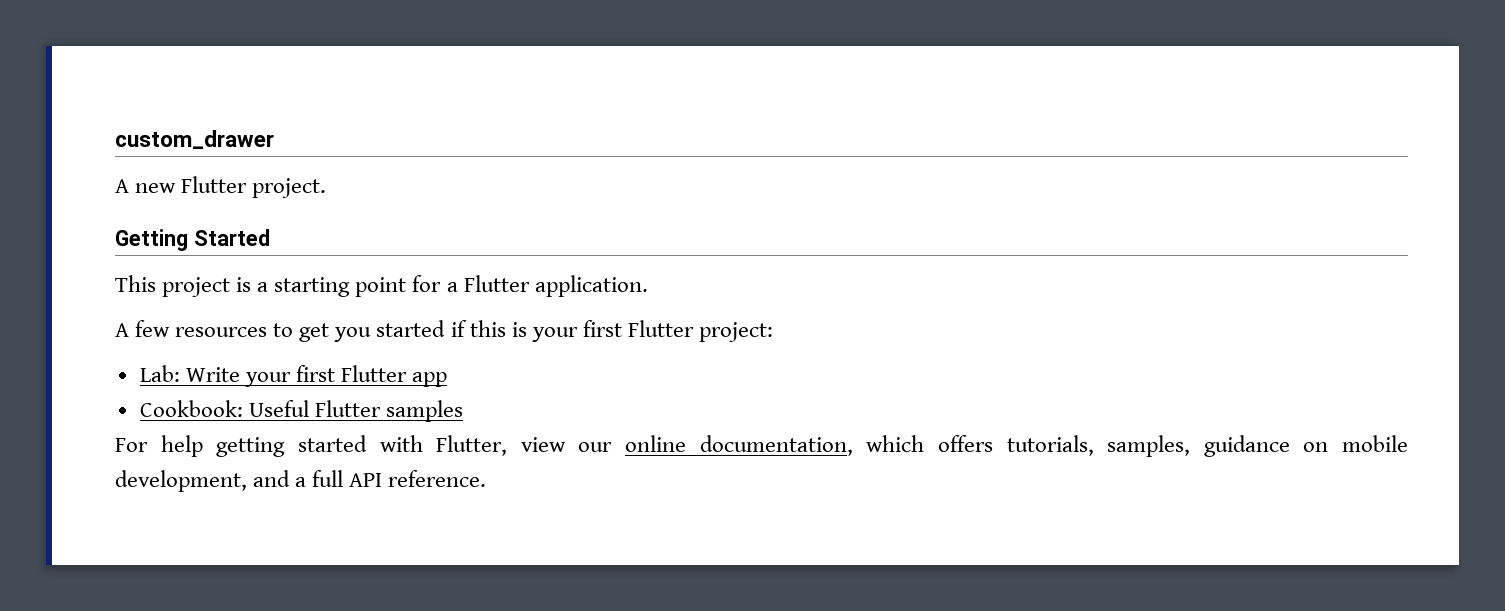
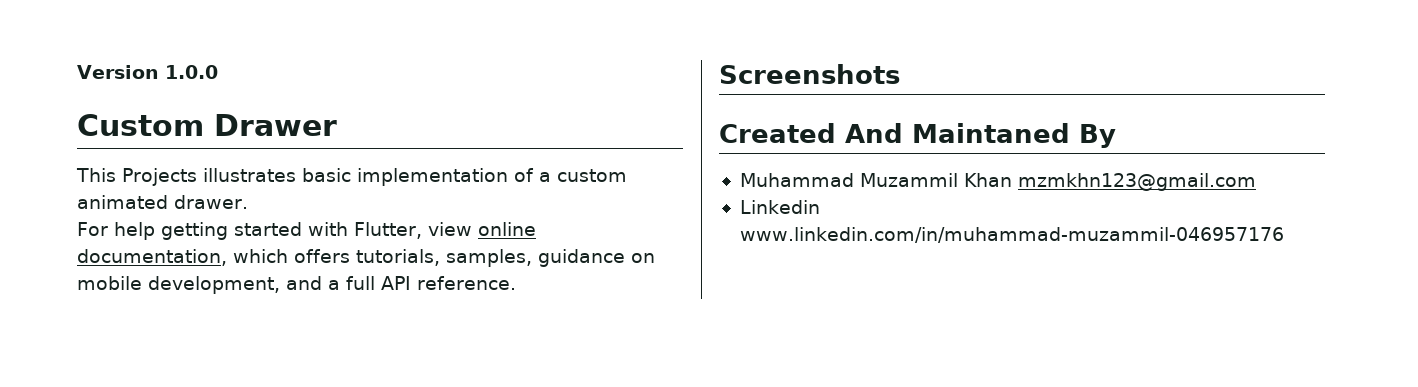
- custom_drawer
- A new Flutter project.
- Getting Started
- This project is a starting point for a Flutter application.
- A few resources to get you started if this is your first Flutter project:
- Lab: Write your first Flutter app
- Cookbook: Useful Flutter samples
+ Version 1.0.0
+ Custom Drawer
+ This Projects illustrates basic implementation of a custom animated drawer.
- For help getting started with Flutter, view our online documentation, which offers tutorials, samples, guidance on mobile development, and a full API reference.
+ For help getting started with Flutter, view online documentation, which offers tutorials, samples, guidance on mobile development, and a full API reference.
+ Screenshots
+ Created And Maintaned By
+ Muhammad Muzammil Khan mzmkhn123@gmail.com
+ Linkedin www.linkedin.com/in/muhammad-muzammil-046957176

